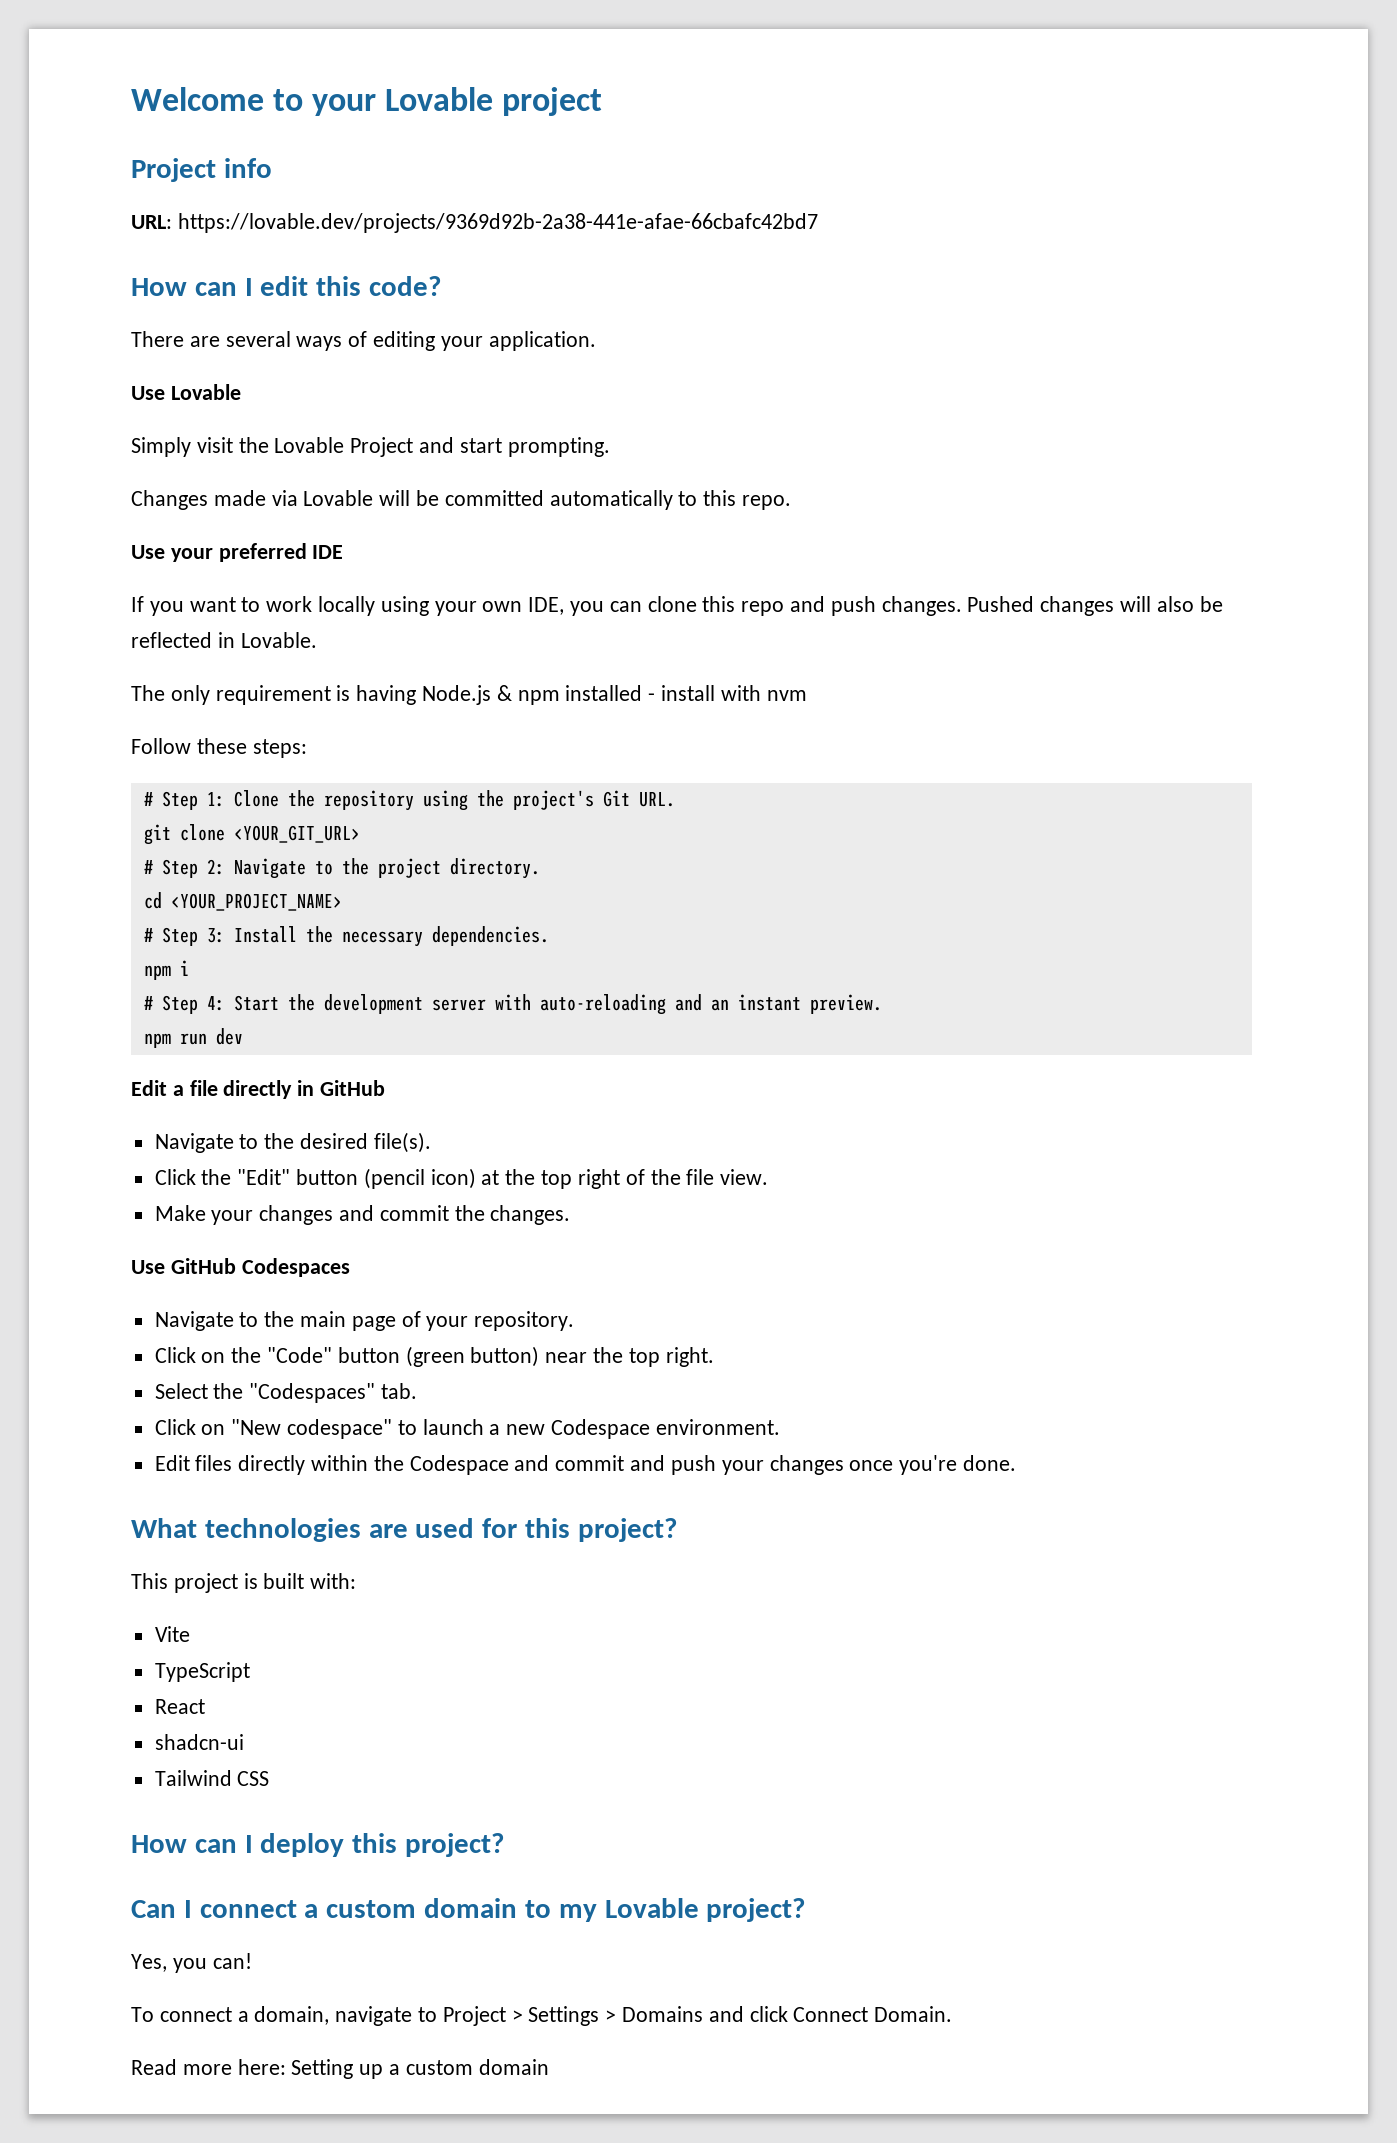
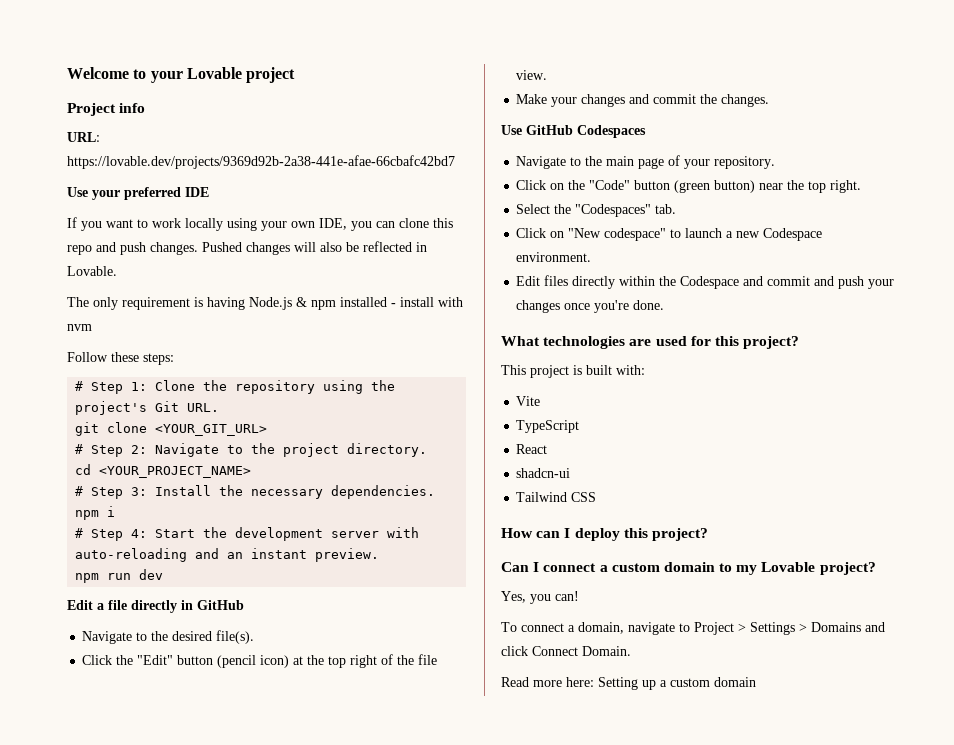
- How can I edit this code?
- There are several ways of editing your application.
- Use Lovable
- Simply visit the Lovable Project and start prompting.
- Changes made via Lovable will be committed automatically to this repo.

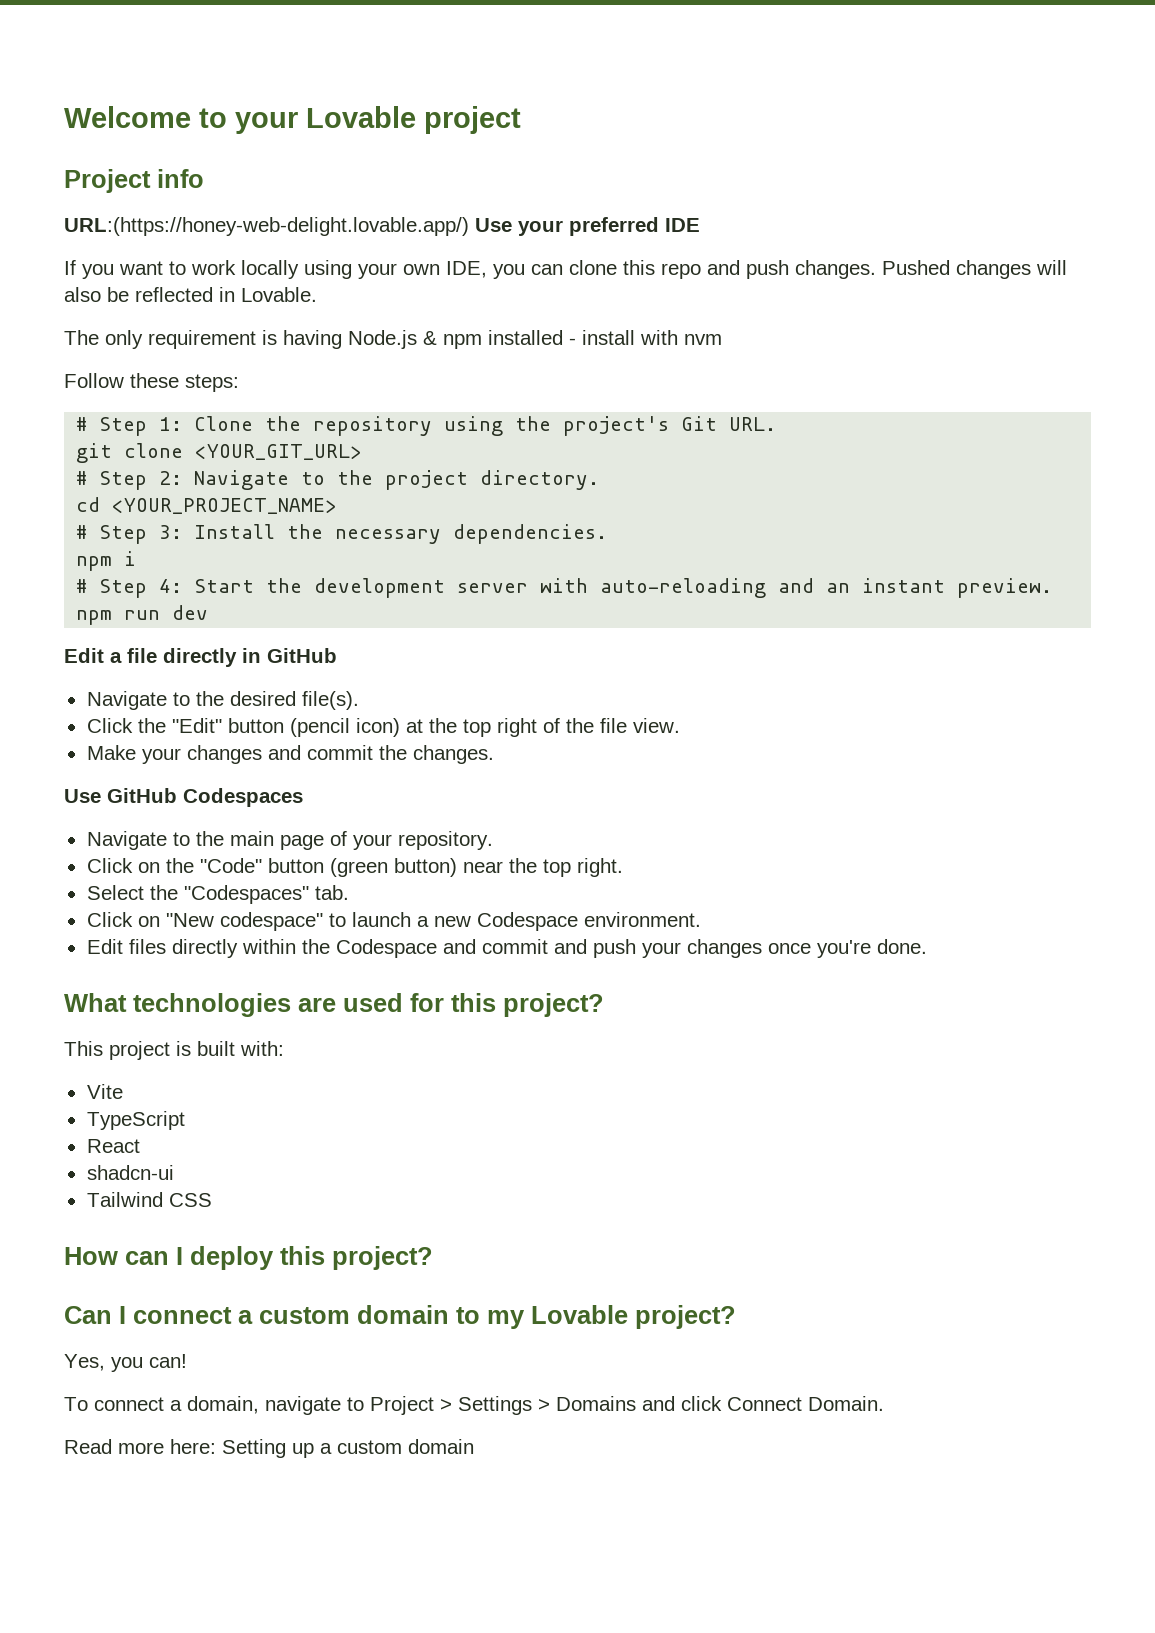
- URL: https://lovable.dev/projects/9369d92b-2a38-441e-afae-66cbafc42bd7
- Use your preferred IDE
+ URL:(https://honey-web-delight.lovable.app/) Use your preferred IDE

